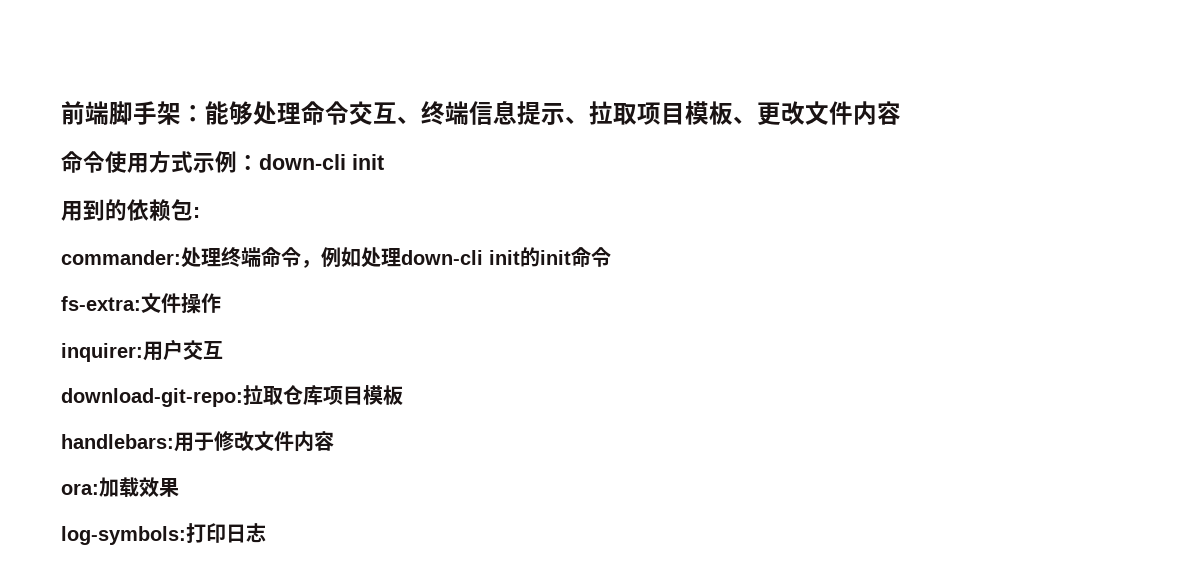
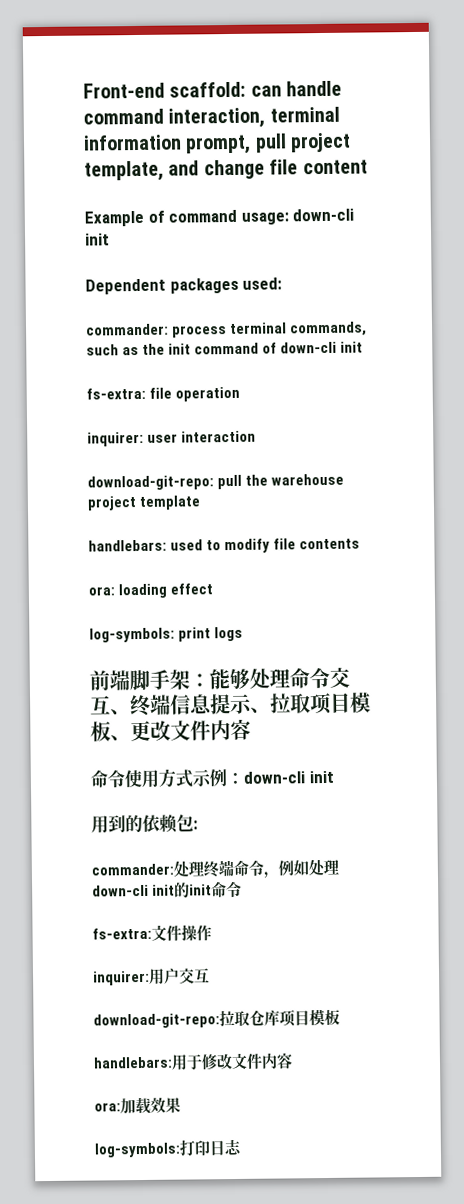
+ Front-end scaffold: can handle command interaction, terminal information prompt, pull project template, and change file content
+ Example of command usage: down-cli init
+ Dependent packages used:
+ commander: process terminal commands, such as the init command of down-cli init
+ fs-extra: file operation
+ inquirer: user interaction
+ download-git-repo: pull the warehouse project template
+ handlebars: used to modify file contents
+ ora: loading effect
+ log-symbols: print logs

